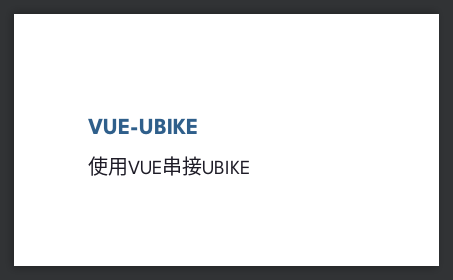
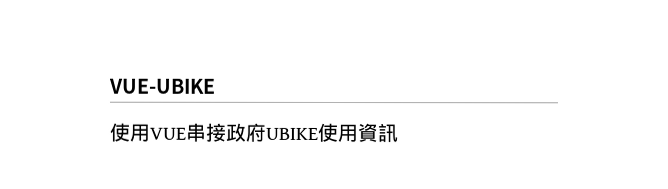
- 使用VUE串接UBIKE
+ 使用VUE串接政府UBIKE使用資訊

